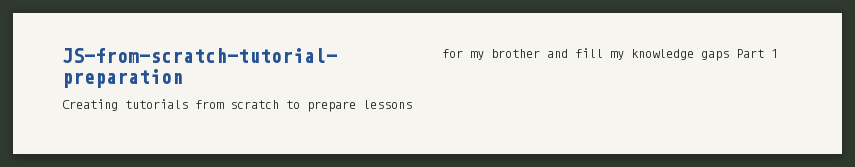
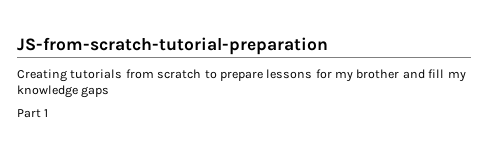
- Creating tutorials from scratch to prepare lessons for my brother and fill my knowledge gaps Part 1
+ Creating tutorials from scratch to prepare lessons for my brother and fill my knowledge gaps
+ Part 1

